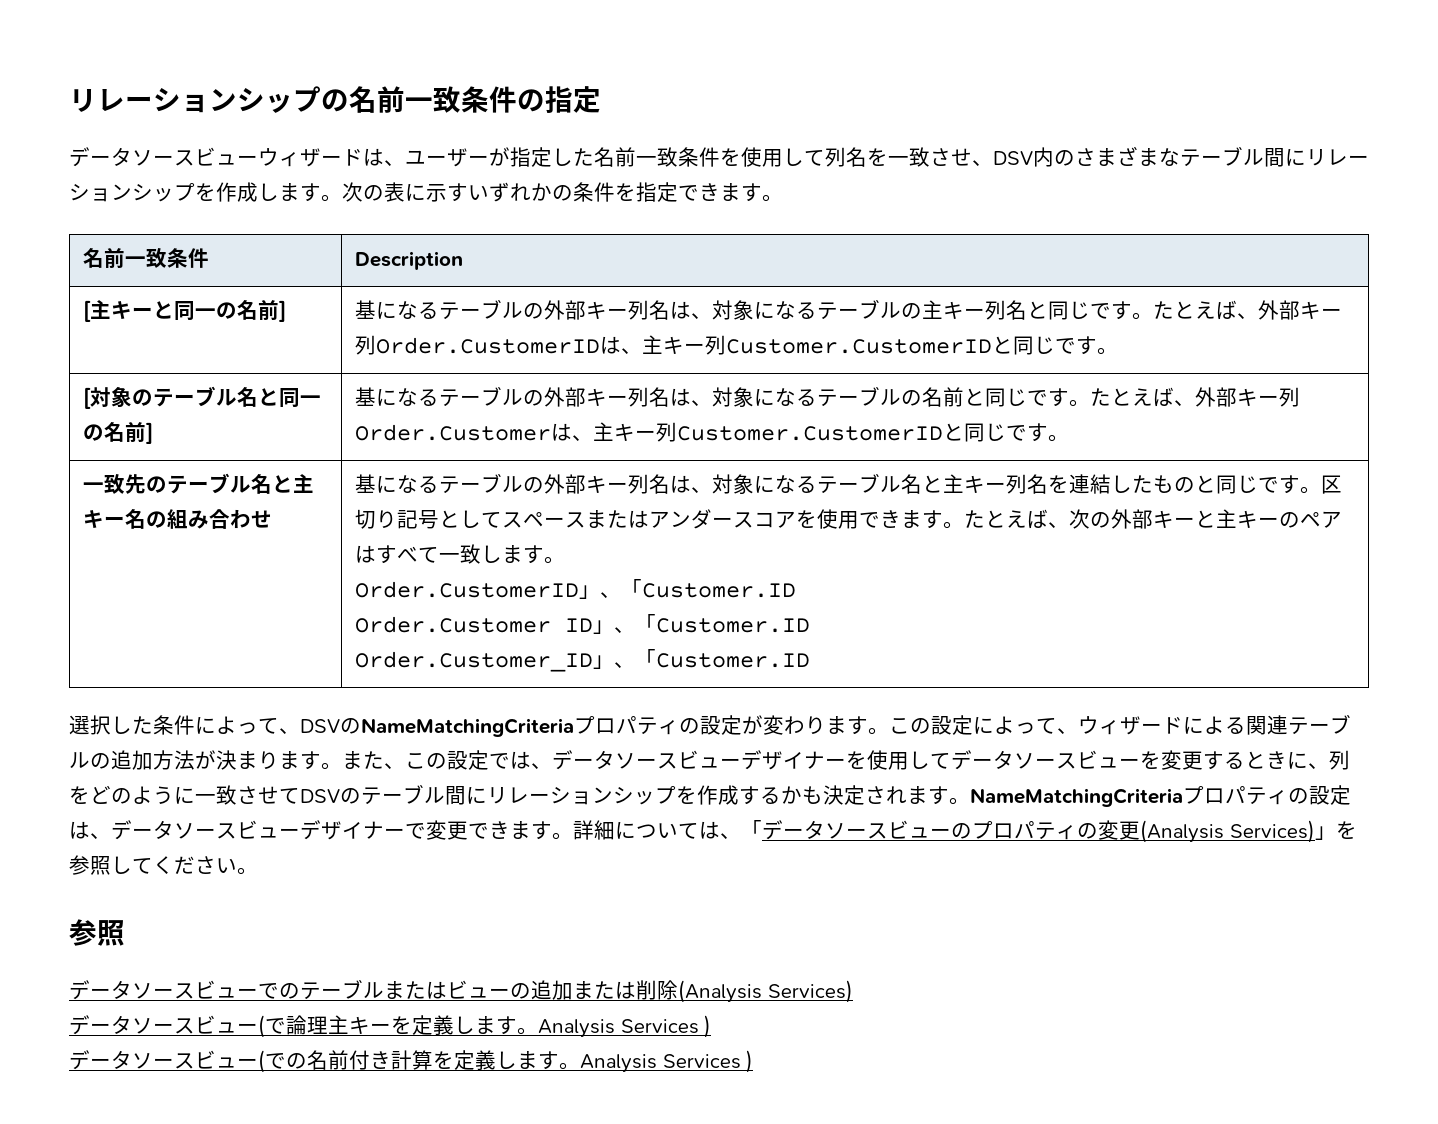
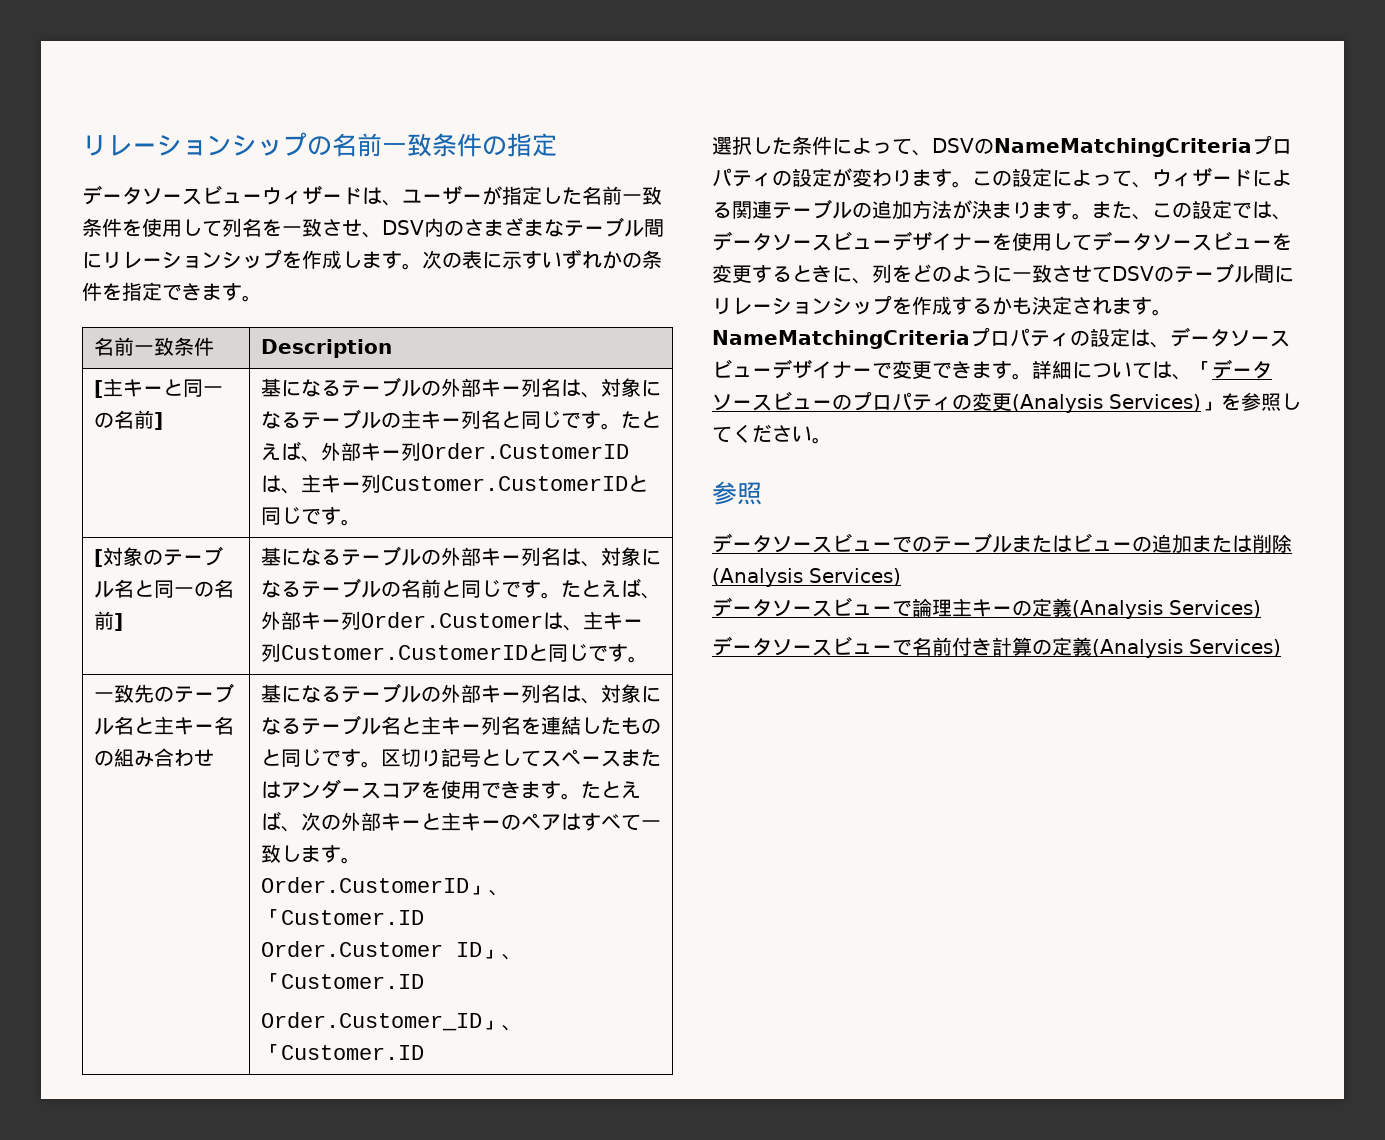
- データソースビュー(で論理主キーを定義します。Analysis Services )
- データソースビュー(での名前付き計算を定義します。Analysis Services )
+ データソースビューで論理主キーの定義(Analysis Services)
+ データソースビューで名前付き計算の定義(Analysis Services)

